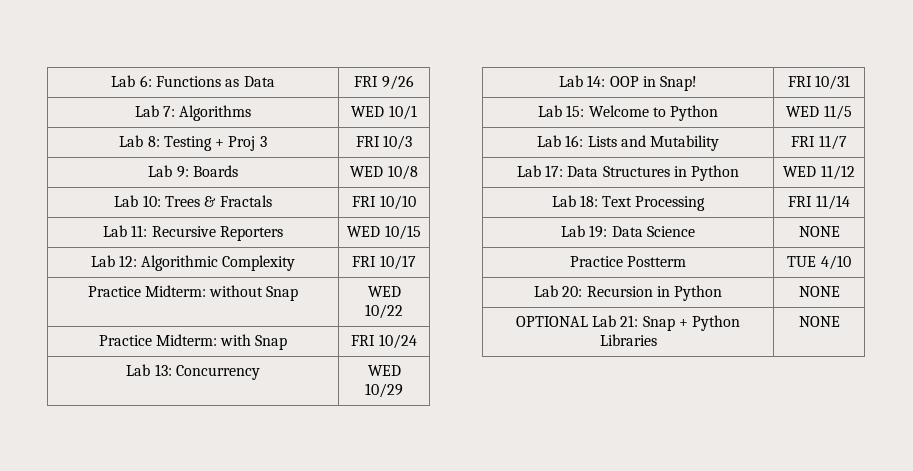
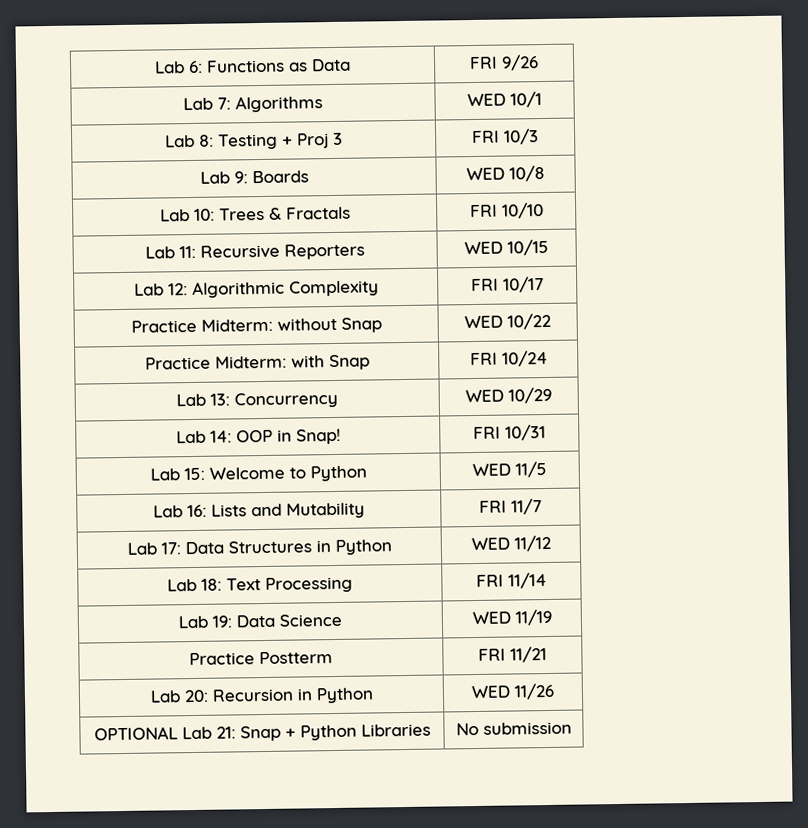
- Lab 19: Data Science | NONE
+ Lab 19: Data Science | WED 11/19
- Practice Postterm | TUE 4/10
+ Practice Postterm | FRI 11/21
- Lab 20: Recursion in Python | NONE
+ Lab 20: Recursion in Python | WED 11/26
- OPTIONAL Lab 21: Snap + Python Libraries | NONE
+ OPTIONAL Lab 21: Snap + Python Libraries | No submission

